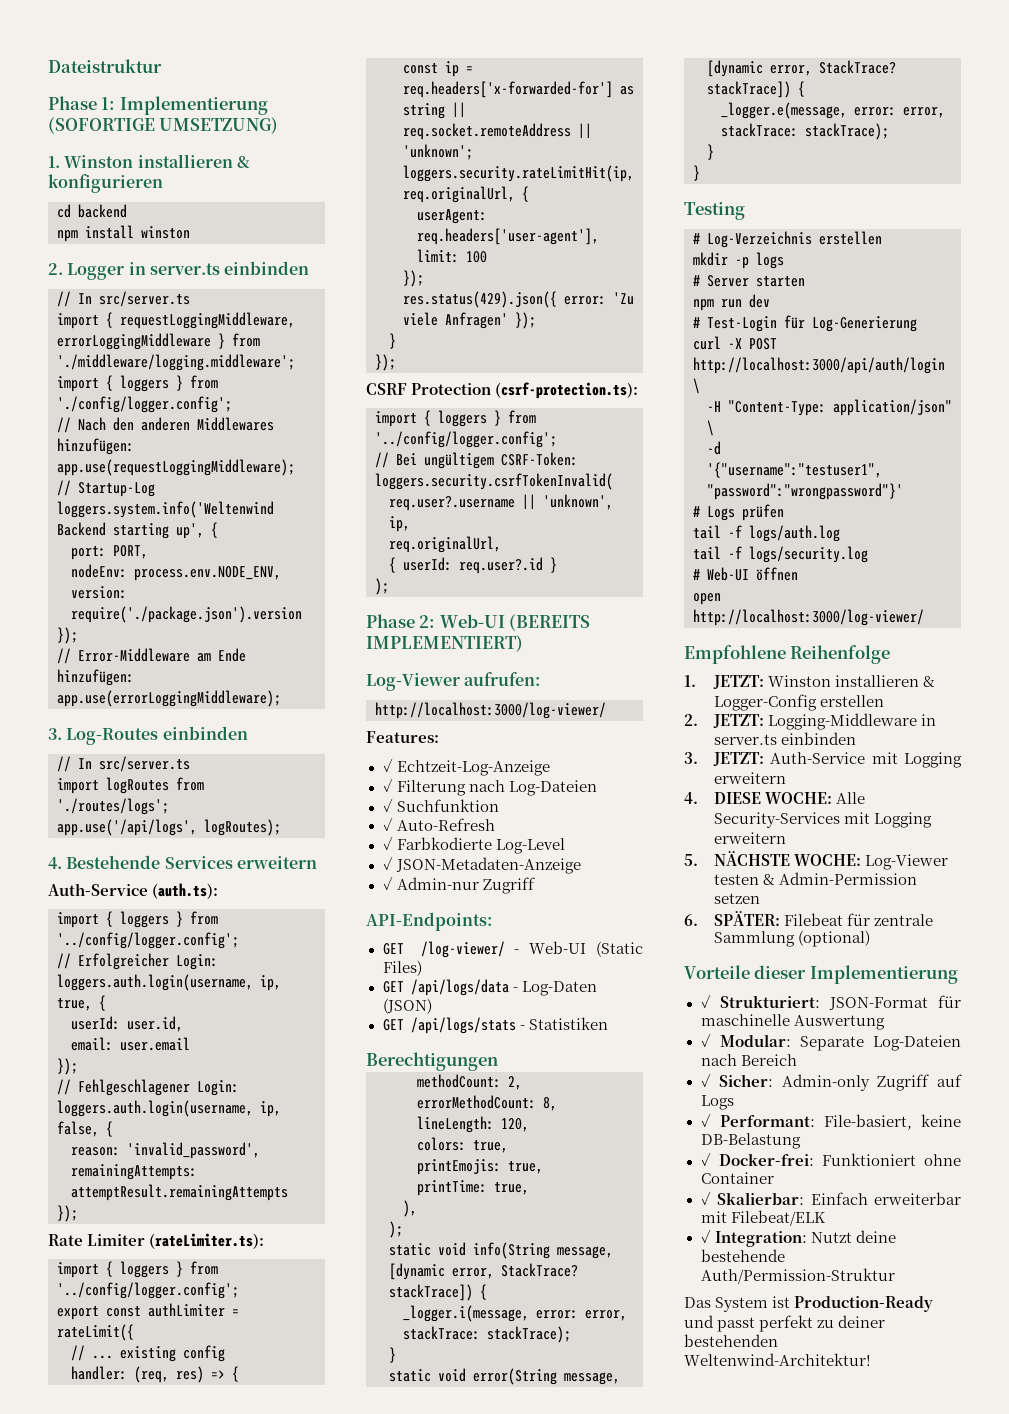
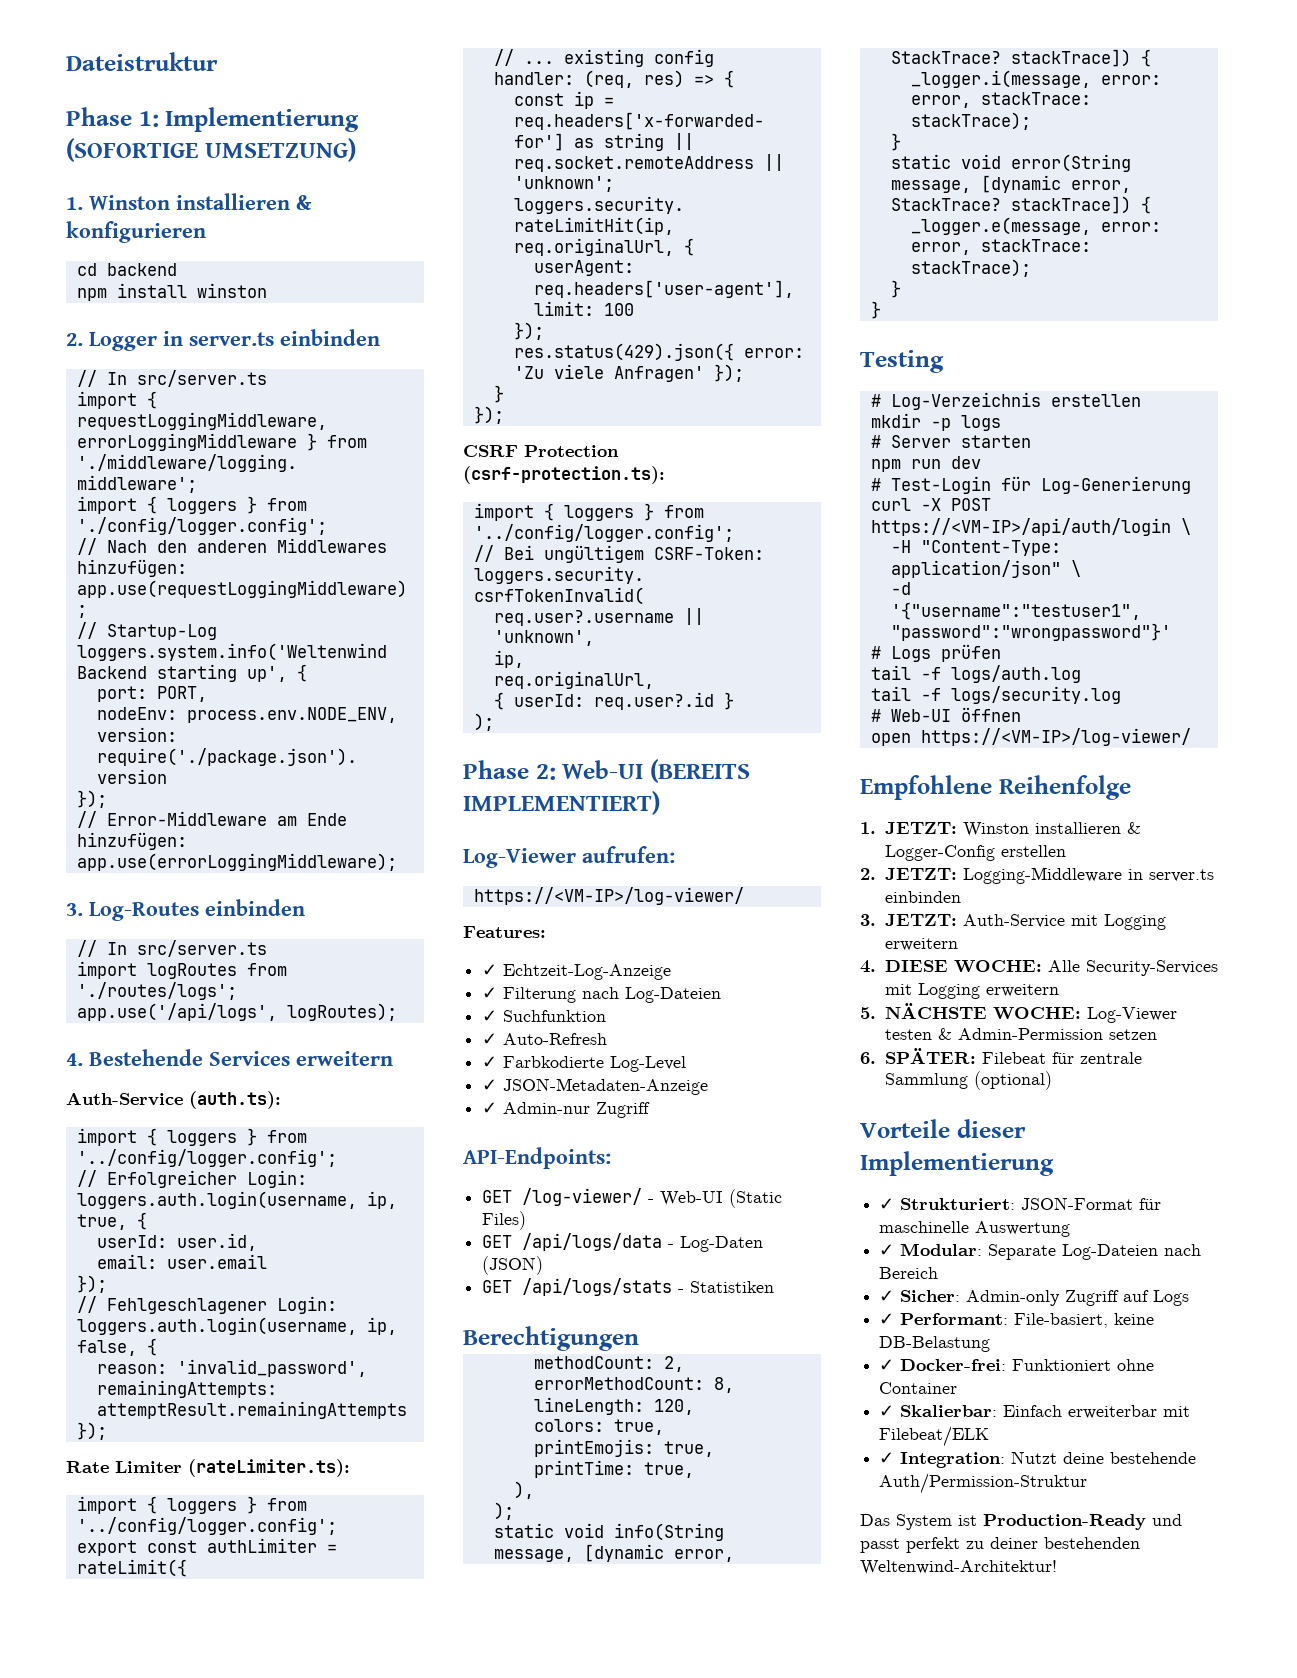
  Log-Viewer aufrufen:
- http://localhost:3000/log-viewer/
+ https://<VM-IP>/log-viewer/
- curl -X POST http://localhost:3000/api/auth/login \
+ curl -X POST https://<VM-IP>/api/auth/login \
- open http://localhost:3000/log-viewer/
+ open https://<VM-IP>/log-viewer/

